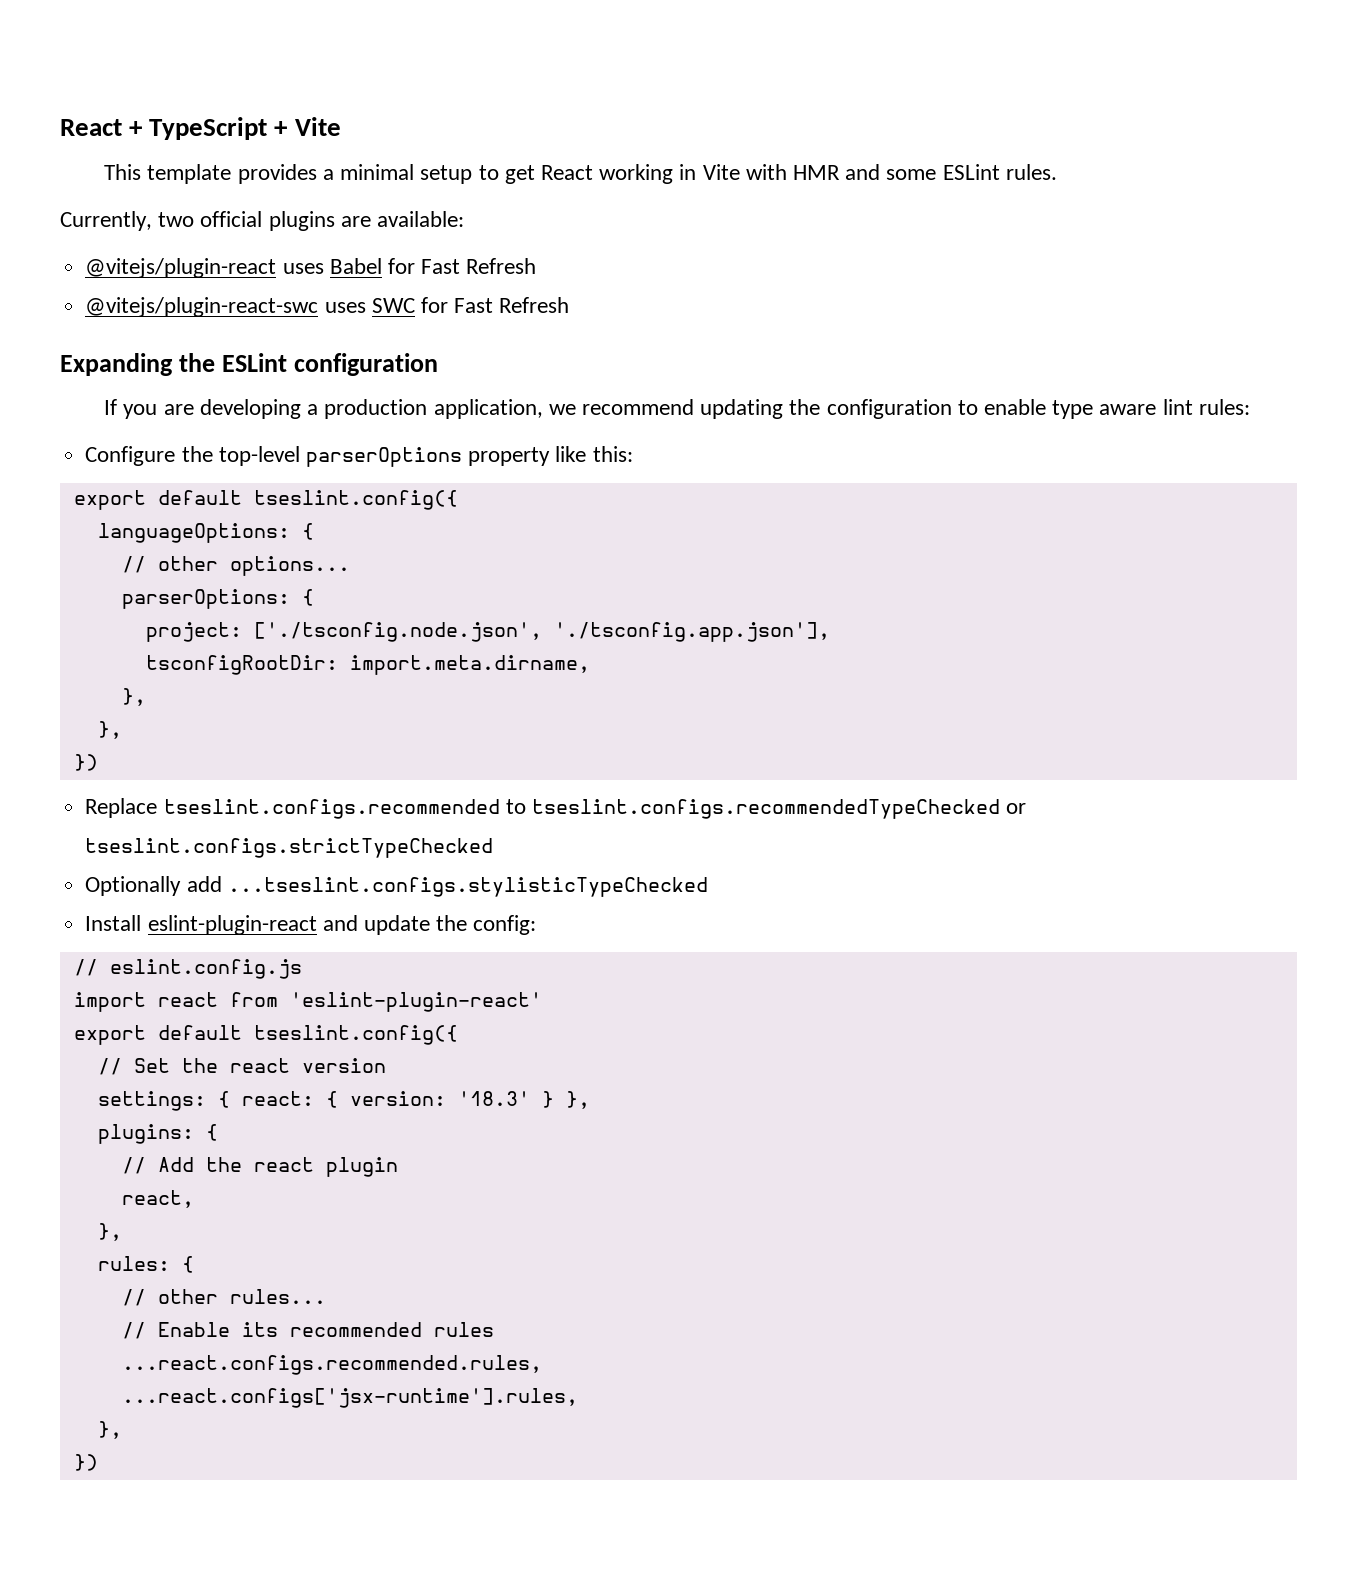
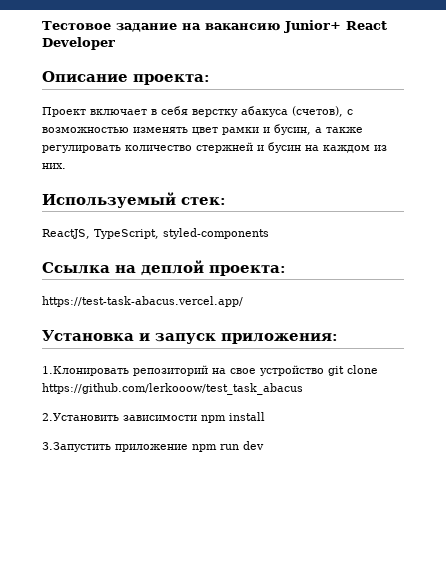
- React + TypeScript + Vite
- This template provides a minimal setup to get React working in Vite with HMR and some ESLint rules.
- Currently, two official plugins are available:
- @vitejs/plugin-react uses Babel for Fast Refresh
- @vitejs/plugin-react-swc uses SWC for Fast Refresh
- Expanding the ESLint configuration
- If you are developing a production application, we recommend updating the configuration to enable type aware lint rules:
- Configure the top-level parserOptions property like this:
- export default tseslint.config({
- languageOptions: {
- // other options...
- parserOptions: {
- project: ['./tsconfig.node.json', './tsconfig.app.json'],
- tsconfigRootDir: import.meta.dirname,
- },
- },
- })
- Replace tseslint.configs.recommended to tseslint.configs.recommendedTypeChecked or tseslint.configs.strictTypeChecked
- Optionally add ...tseslint.configs.stylisticTypeChecked
- Install eslint-plugin-react and update the config:
- // eslint.config.js
- import react from 'eslint-plugin-react'
- export default tseslint.config({
- // Set the react version
- settings: { react: { version: '18.3' } },
- plugins: {
- // Add the react plugin
- react,
- },
- rules: {
- // other rules...
- // Enable its recommended rules
- ...react.configs.recommended.rules,
- ...react.configs['jsx-runtime'].rules,
- },
- })
+ Тестовое задание на вакансию Junior+ React Developer
+ Описание проекта:
+ Проект включает в себя верстку абакуса (счетов), с возможностью изменять цвет рамки и бусин, а также регулировать количество стержней и бусин на каждом из них.
+ Используемый стек:
+ ReactJS, TypeScript, styled-components
+ Ссылка на деплой проекта:
+ https://test-task-abacus.vercel.app/
+ Установка и запуск приложения:
+ 1.Клонировать репозиторий на свое устройство git clone https://github.com/lerkooow/test_task_abacus
+ 2.Установить зависимости npm install
+ 3.Запустить приложение npm run dev

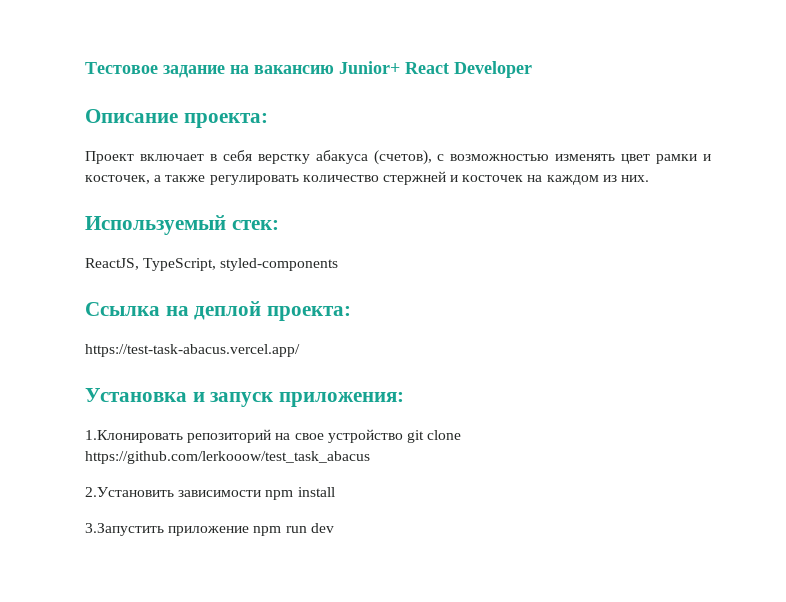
- Проект включает в себя верстку абакуса (счетов), с возможностью изменять цвет рамки и бусин, а также регулировать количество стержней и бусин на каждом из них.
+ Проект включает в себя верстку абакуса (счетов), с возможностью изменять цвет рамки и косточек, а также регулировать количество стержней и косточек на каждом из них.

